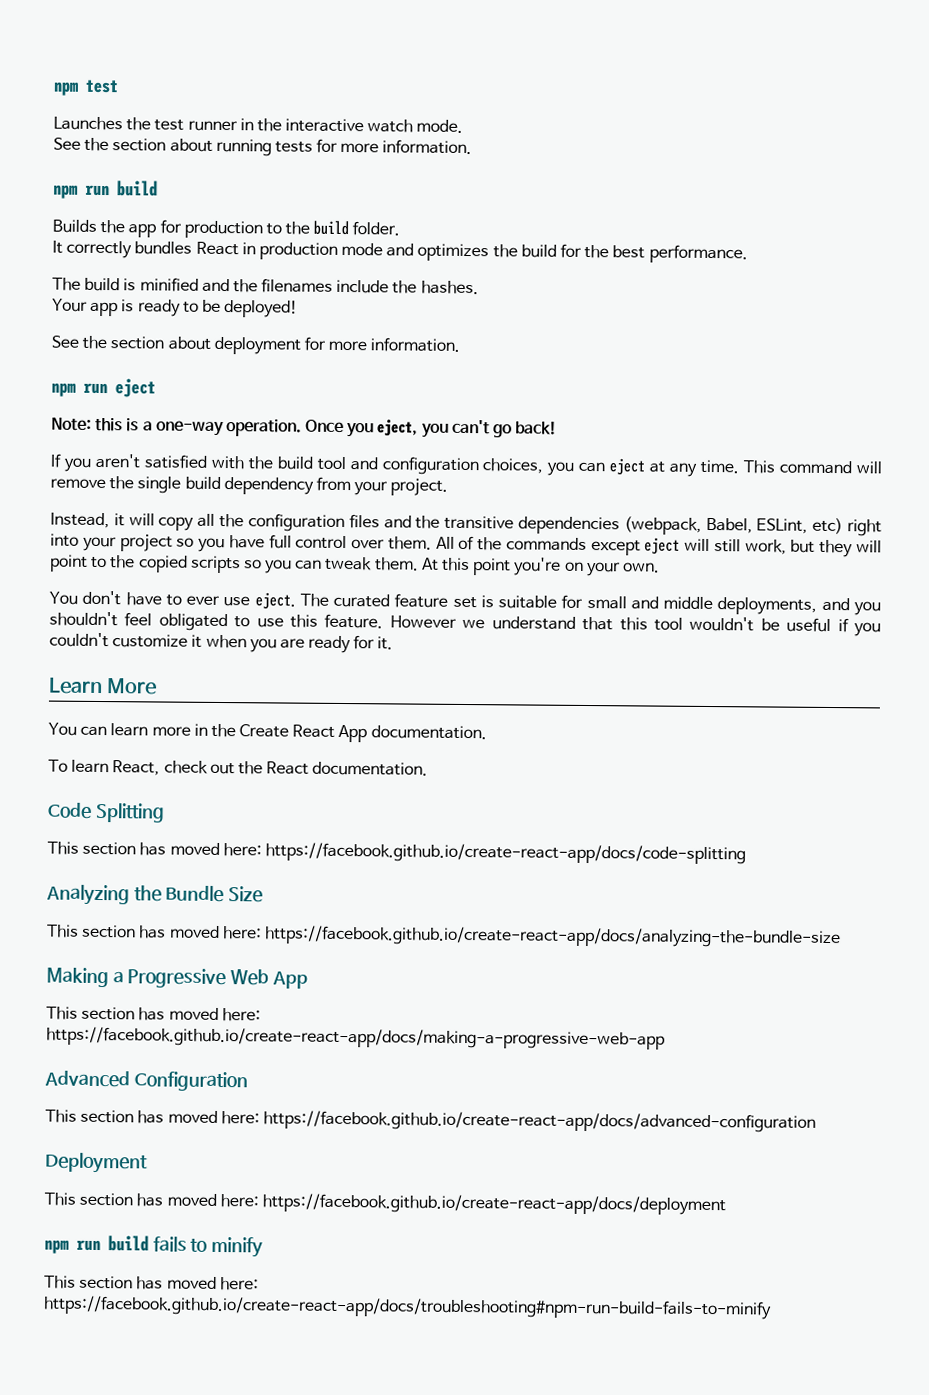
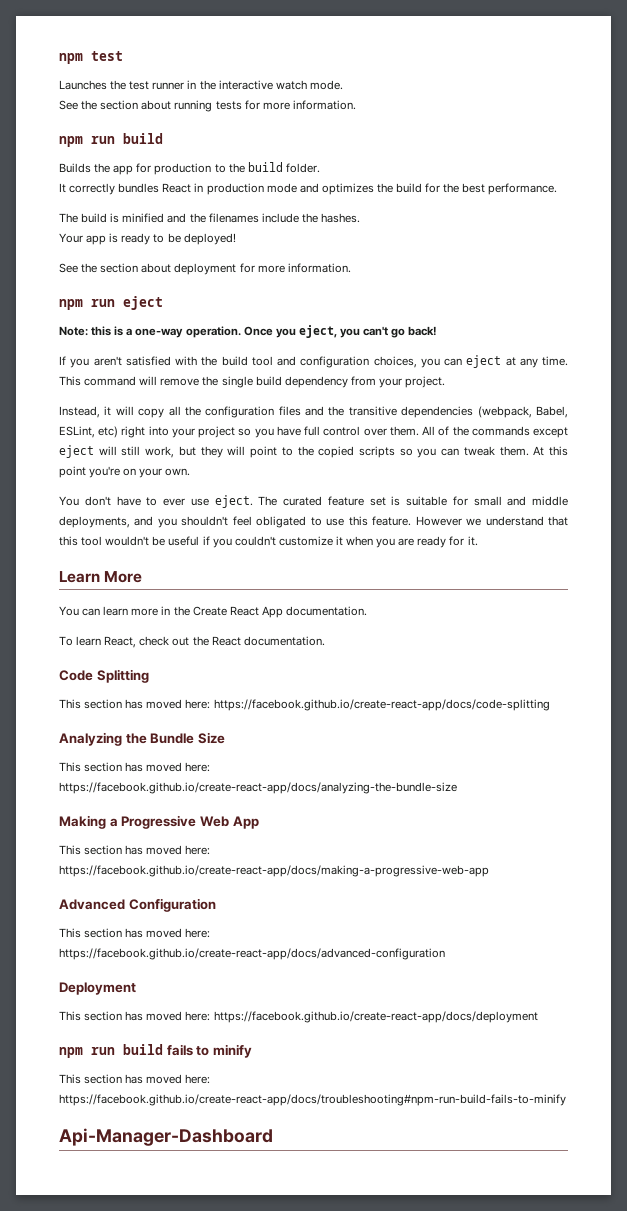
+ Api-Manager-Dashboard

